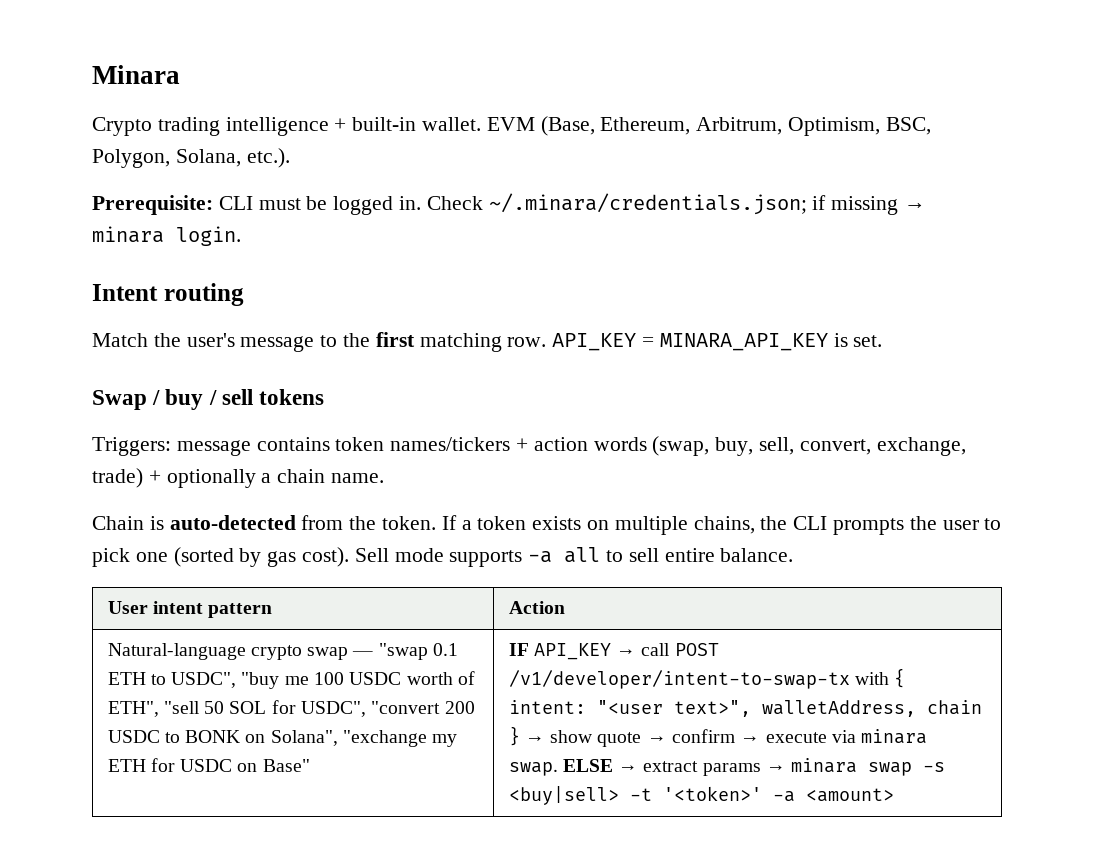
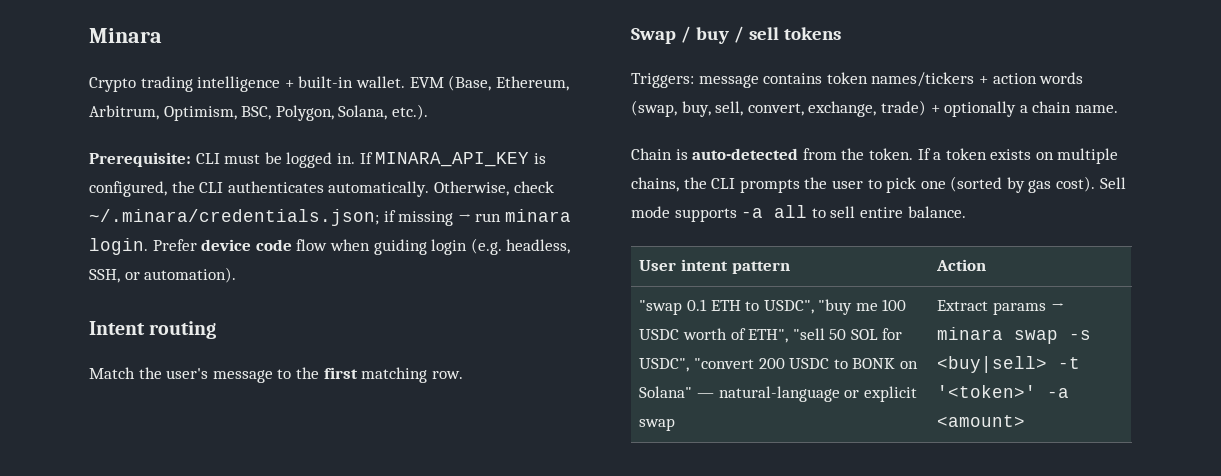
- Check ~/.minara/credentials.json; if missing → minara login.
+ If MINARA_API_KEY is configured, the CLI authenticates automatically. Otherwise, check ~/.minara/credentials.json; if missing → run minara login. Prefer device code flow when guiding login (e.g. headless, SSH, or automation).
- API_KEY = MINARA_API_KEY is set.
- Natural-language crypto swap — "swap 0.1 ETH to USDC", "buy me 100 USDC worth of ETH", "sell 50 SOL for USDC", "convert 200 USDC to BONK on Solana", "exchange my ETH for USDC on Base" | IF API_KEY → call POST /v1/developer/intent-to-swap-tx with { intent: "<user text>", walletAddress, chain } → show quote → confirm → execute via minara swap. ELSE → extract params → minara swap -s <buy|sell> -t '<token>' -a <amount>
+ "swap 0.1 ETH to USDC", "buy me 100 USDC worth of ETH", "sell 50 SOL for USDC", "convert 200 USDC to BONK on Solana" — natural-language or explicit swap | Extract params → minara swap -s <buy|sell> -t '<token>' -a <amount>

